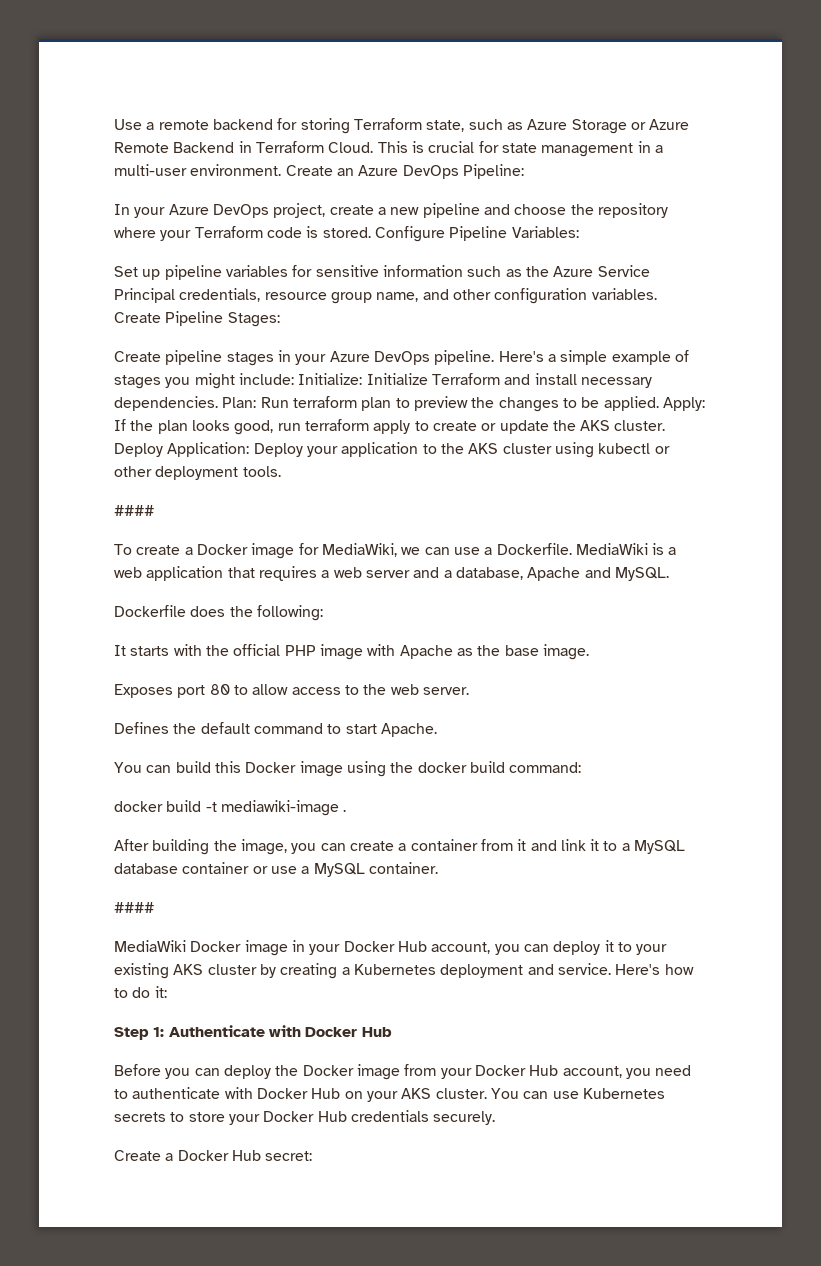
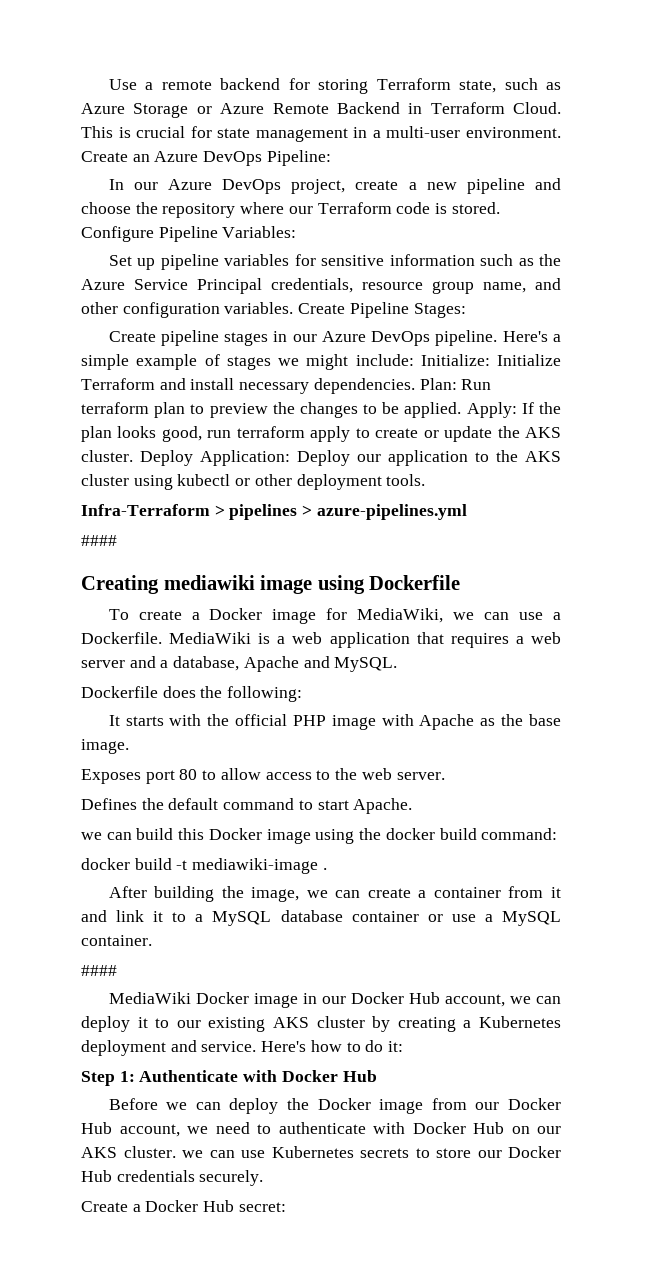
- In your Azure DevOps project, create a new pipeline and choose the repository where your Terraform code is stored.
+ In our Azure DevOps project, create a new pipeline and choose the repository where our Terraform code is stored.
- Create pipeline stages in your Azure DevOps pipeline.
+ Create pipeline stages in our Azure DevOps pipeline.
- Here's a simple example of stages you might include: Initialize: Initialize Terraform and install necessary dependencies.
+ Here's a simple example of stages we might include: Initialize: Initialize Terraform and install necessary dependencies.
- Deploy Application: Deploy your application to the AKS cluster using kubectl or other deployment tools.
+ Deploy Application: Deploy our application to the AKS cluster using kubectl or other deployment tools.
+ Infra-Terraform > pipelines > azure-pipelines.yml
  ####
+ Creating mediawiki image using Dockerfile
- You can build this Docker image using the docker build command:
+ we can build this Docker image using the docker build command:
- After building the image, you can create a container from it and link it to a MySQL database container or use a MySQL container.
+ After building the image, we can create a container from it and link it to a MySQL database container or use a MySQL container.
- MediaWiki Docker image in your Docker Hub account, you can deploy it to your existing AKS cluster by creating a Kubernetes deployment and service.
+ MediaWiki Docker image in our Docker Hub account, we can deploy it to our existing AKS cluster by creating a Kubernetes deployment and service.
- Before you can deploy the Docker image from your Docker Hub account, you need to authenticate with Docker Hub on your AKS cluster. You can use Kubernetes secrets to store your Docker Hub credentials securely.
+ Before we can deploy the Docker image from our Docker Hub account, we need to authenticate with Docker Hub on our AKS cluster. we can use Kubernetes secrets to store our Docker Hub credentials securely.

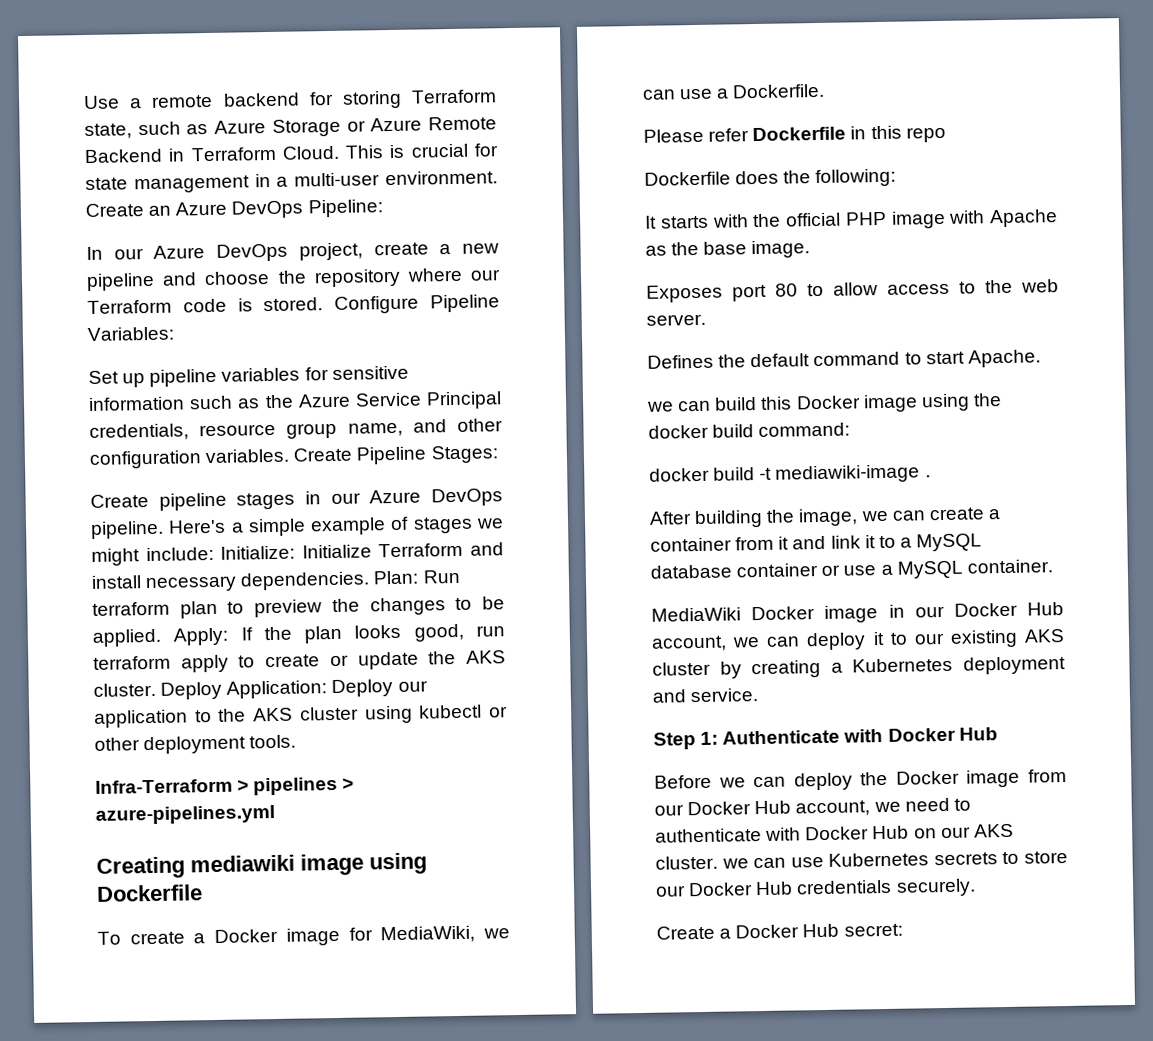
  Infra-Terraform > pipelines > azure-pipelines.yml
- ####
- To create a Docker image for MediaWiki, we can use a Dockerfile. MediaWiki is a web application that requires a web server and a database, Apache and MySQL.
+ To create a Docker image for MediaWiki, we can use a Dockerfile.
+ Please refer Dockerfile in this repo
  After building the image, we can create a container from it and link it to a MySQL database container or use a MySQL container.
- ####
- Here's how to do it:

